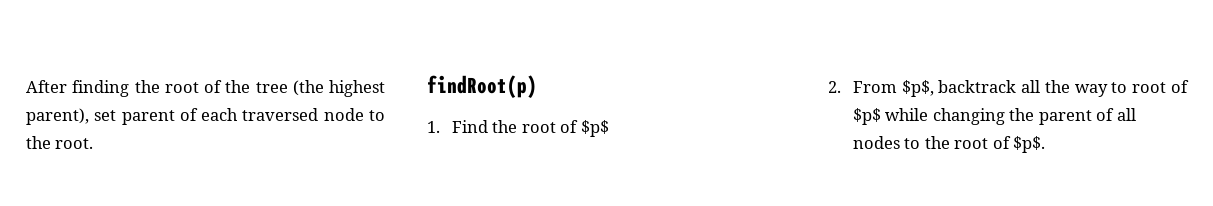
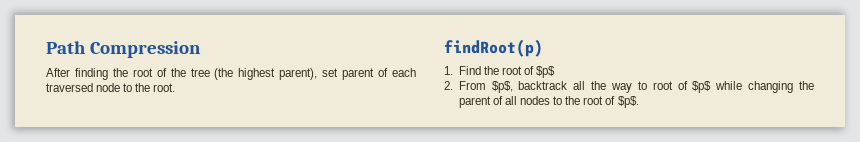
+ Path Compression

